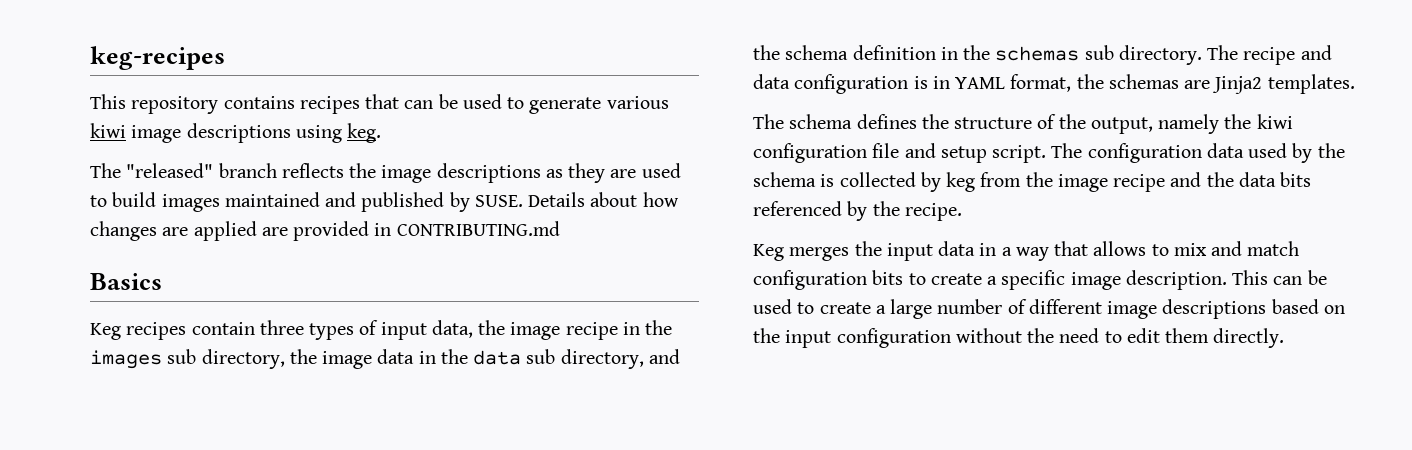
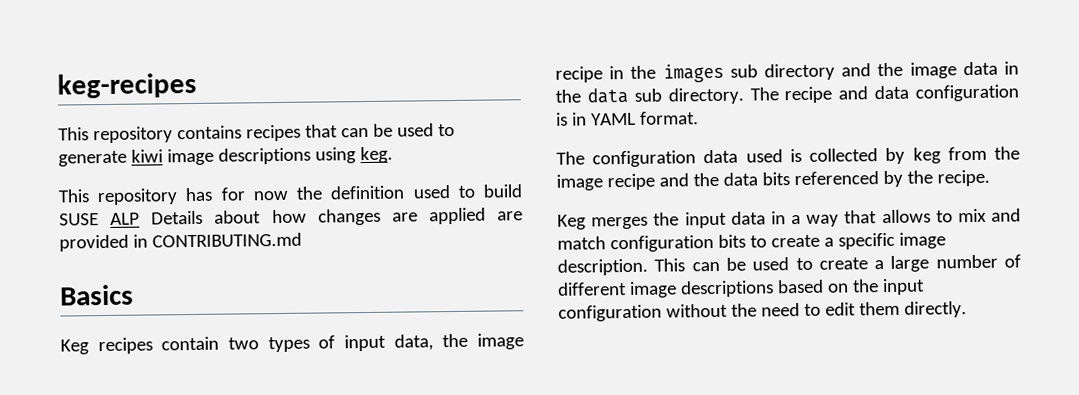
- This repository contains recipes that can be used to generate various kiwi image descriptions using keg.
+ This repository contains recipes that can be used to generate kiwi image descriptions using keg.
- The "released" branch reflects the image descriptions as they are used to build images maintained and published by SUSE. Details about how changes are applied are provided in CONTRIBUTING.md
+ This repository has for now the definition used to build SUSE ALP Details about how changes are applied are provided in CONTRIBUTING.md
- Keg recipes contain three types of input data, the image recipe in the images sub directory, the image data in the data sub directory, and the schema definition in the schemas sub directory.
+ Keg recipes contain two types of input data, the image recipe in the images sub directory and the image data in the data sub directory.
- The recipe and data configuration is in YAML format, the schemas are Jinja2 templates.
- The schema defines the structure of the output, namely the kiwi configuration file and setup script. The configuration data used by the schema is collected by keg from the image recipe and the data bits referenced by the recipe.
+ The recipe and data configuration is in YAML format.
+ The configuration data used is collected by keg from the image recipe and the data bits referenced by the recipe.

